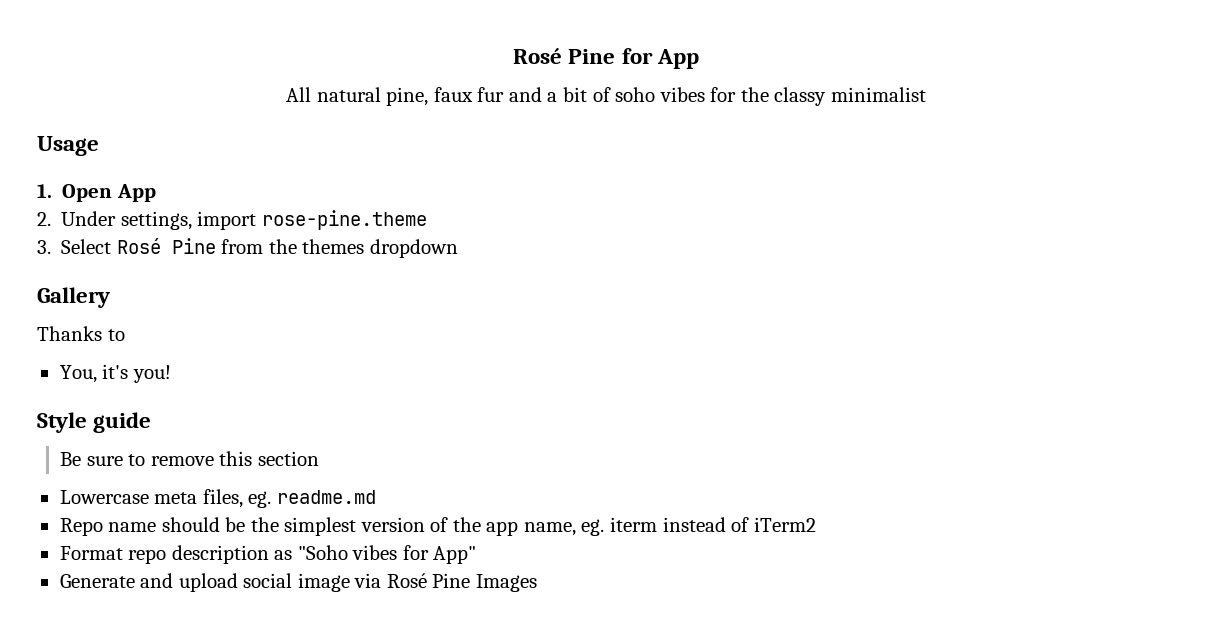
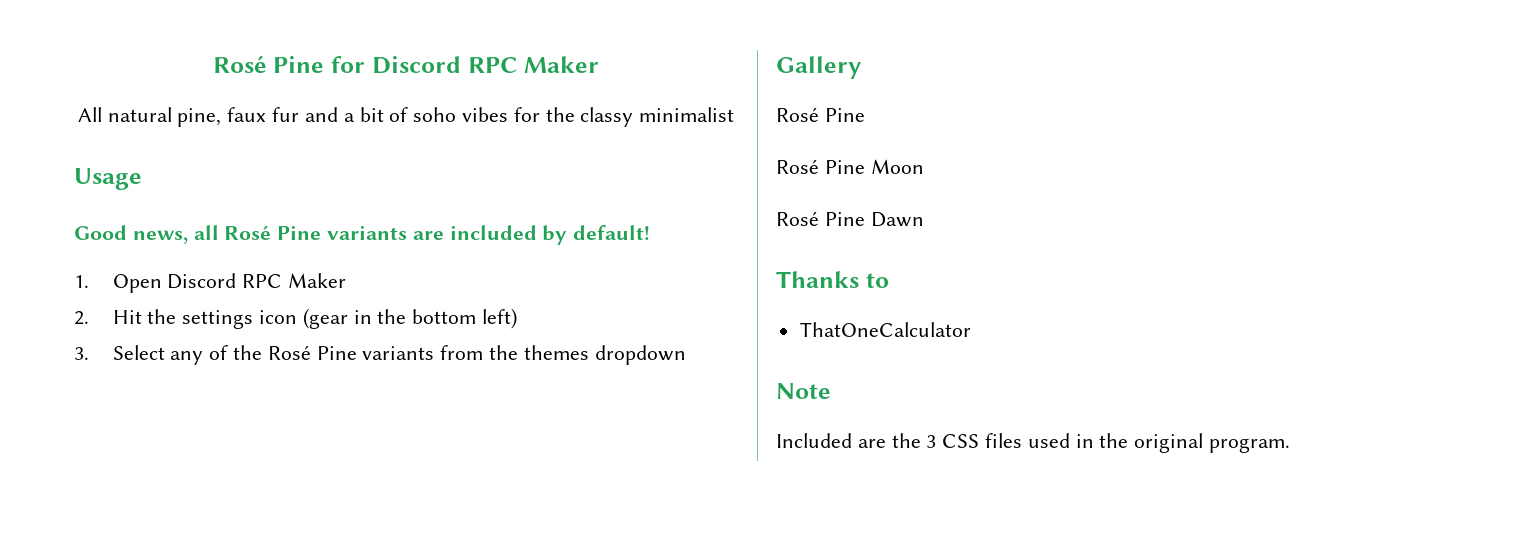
- Rosé Pine for App
+ Rosé Pine for Discord RPC Maker
- 1. Open App
- 2. Under settings, import rose-pine.theme
+ Good news, all Rosé Pine variants are included by default!
+ 1. Open Discord RPC Maker
+ 2. Hit the settings icon (gear in the bottom left)
- 3. Select Rosé Pine from the themes dropdown
+ 3. Select any of the Rosé Pine variants from the themes dropdown
  Gallery
+ Rosé Pine
+ Rosé Pine Moon
+ Rosé Pine Dawn
  Thanks to
- You, it's you!
- Style guide
- Be sure to remove this section
- Lowercase meta files, eg. readme.md
- Repo name should be the simplest version of the app name, eg. iterm instead of iTerm2
- Format repo description as "Soho vibes for App"
- Generate and upload social image via Rosé Pine Images
+ ThatOneCalculator
+ Note
+ Included are the 3 CSS files used in the original program.

